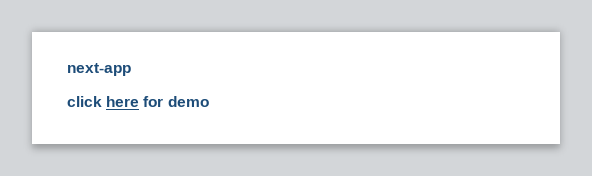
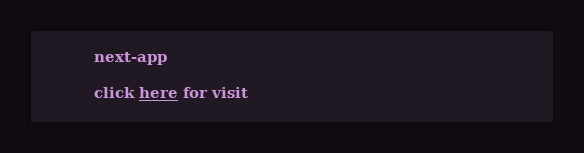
- click here for demo
+ click here for visit

